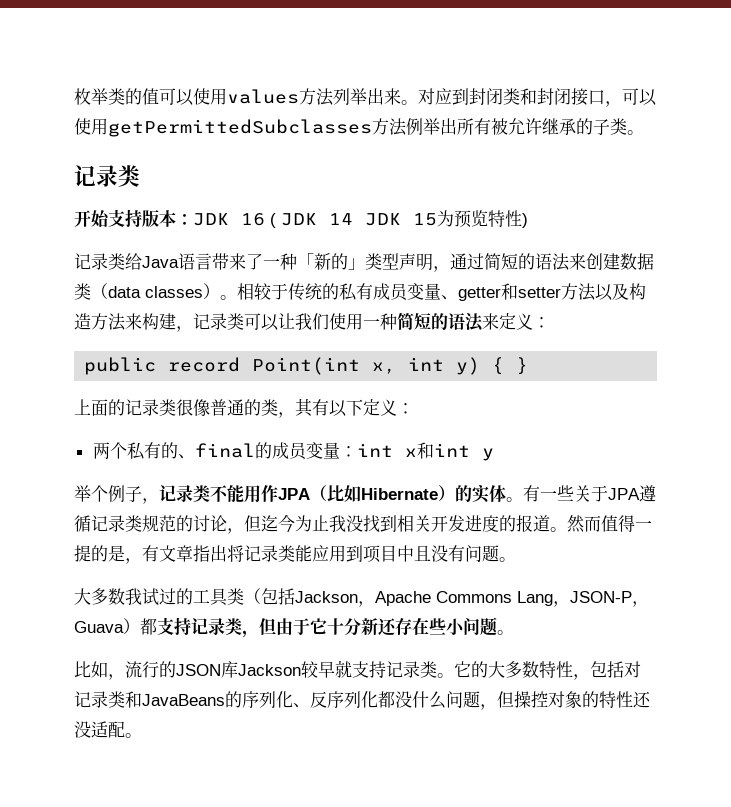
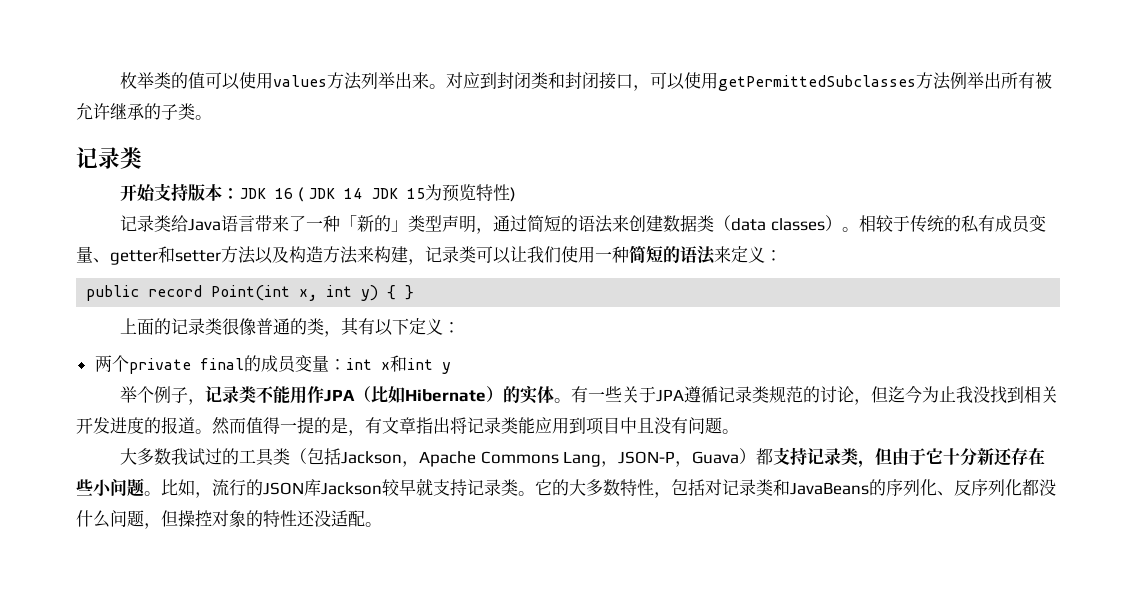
- 两个私有的、final的成员变量：int x和int y
+ 两个private final的成员变量：int x和int y
- 大多数我试过的工具类（包括Jackson，Apache Commons Lang，JSON-P，Guava）都支持记录类，但由于它十分新还存在些小问题。
- 比如，流行的JSON库Jackson较早就支持记录类。
+ 大多数我试过的工具类（包括Jackson，Apache Commons Lang，JSON-P，Guava）都支持记录类，但由于它十分新还存在些小问题。比如，流行的JSON库Jackson较早就支持记录类。

